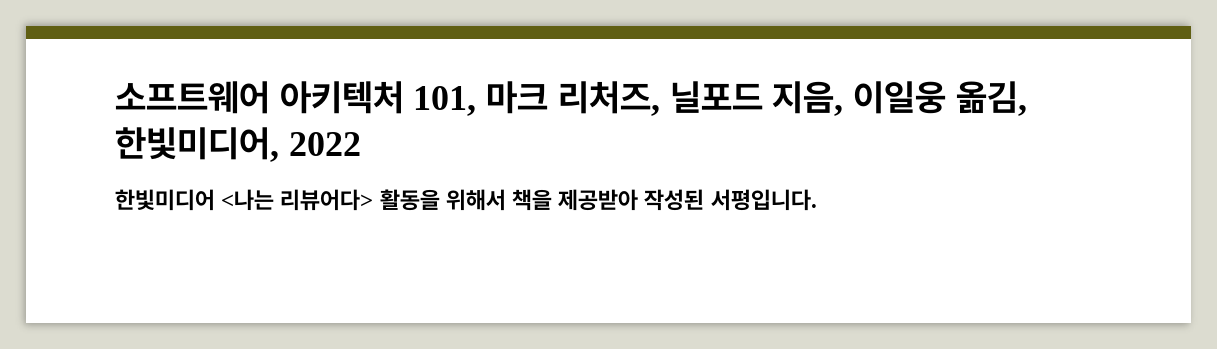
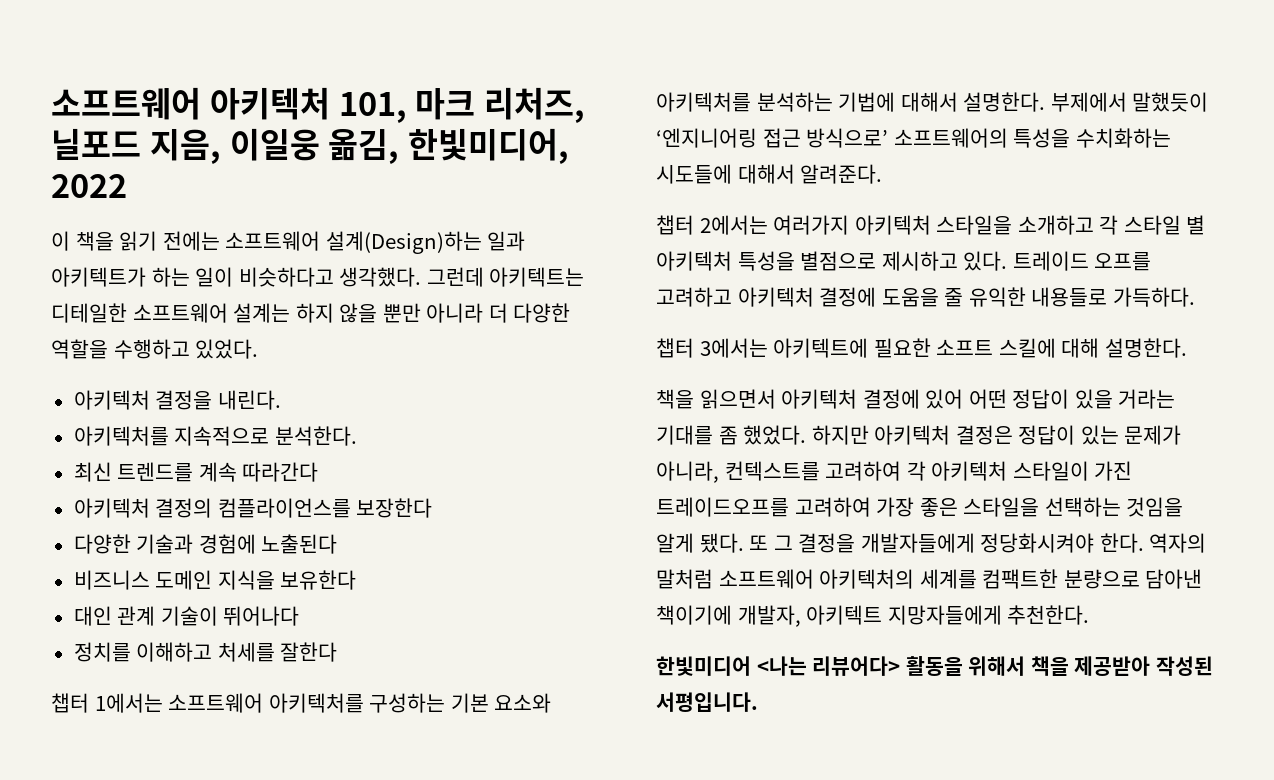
+ 이 책을 읽기 전에는 소프트웨어 설계(Design)하는 일과 아키텍트가 하는 일이 비슷하다고 생각했다. 그런데 아키텍트는 디테일한 소프트웨어 설계는 하지 않을 뿐만 아니라 더 다양한 역할을 수행하고 있었다.
+ 아키텍처 결정을 내린다.
+ 아키텍처를 지속적으로 분석한다.
+ 최신 트렌드를 계속 따라간다
+ 아키텍처 결정의 컴플라이언스를 보장한다
+ 다양한 기술과 경험에 노출된다
+ 비즈니스 도메인 지식을 보유한다
+ 대인 관계 기술이 뛰어나다
+ 정치를 이해하고 처세를 잘한다
+ 챕터 1에서는 소프트웨어 아키텍처를 구성하는 기본 요소와 아키텍처를 분석하는 기법에 대해서 설명한다. 부제에서 말했듯이 ‘엔지니어링 접근 방식으로’ 소프트웨어의 특성을 수치화하는 시도들에 대해서 알려준다.
+ 챕터 2에서는 여러가지 아키텍처 스타일을 소개하고 각 스타일 별 아키텍처 특성을 별점으로 제시하고 있다. 트레이드 오프를 고려하고 아키텍처 결정에 도움을 줄 유익한 내용들로 가득하다.
+ 챕터 3에서는 아키텍트에 필요한 소프트 스킬에 대해 설명한다.
+ 책을 읽으면서 아키텍처 결정에 있어 어떤 정답이 있을 거라는 기대를 좀 했었다. 하지만 아키텍처 결정은 정답이 있는 문제가 아니라, 컨텍스트를 고려하여 각 아키텍처 스타일이 가진 트레이드오프를 고려하여 가장 좋은 스타일을 선택하는 것임을 알게 됐다. 또 그 결정을 개발자들에게 정당화시켜야 한다. 역자의 말처럼 소프트웨어 아키텍처의 세계를 컴팩트한 분량으로 담아낸 책이기에 개발자, 아키텍트 지망자들에게 추천한다.

